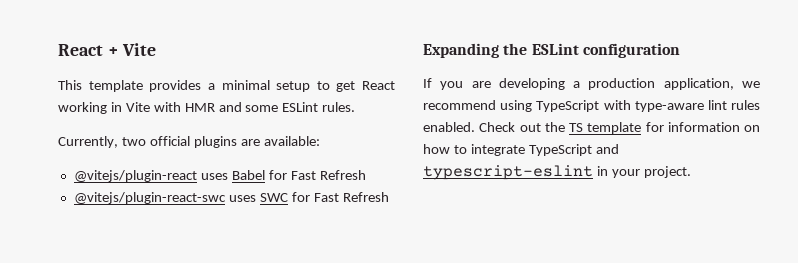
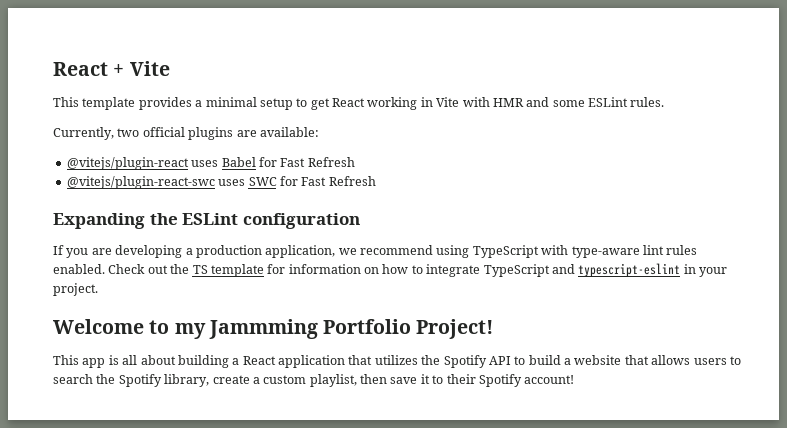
+ Welcome to my Jammming Portfolio Project!
+ This app is all about building a React application that utilizes the Spotify API to build a website that allows users to search the Spotify library, create a custom playlist, then save it to their Spotify account!

